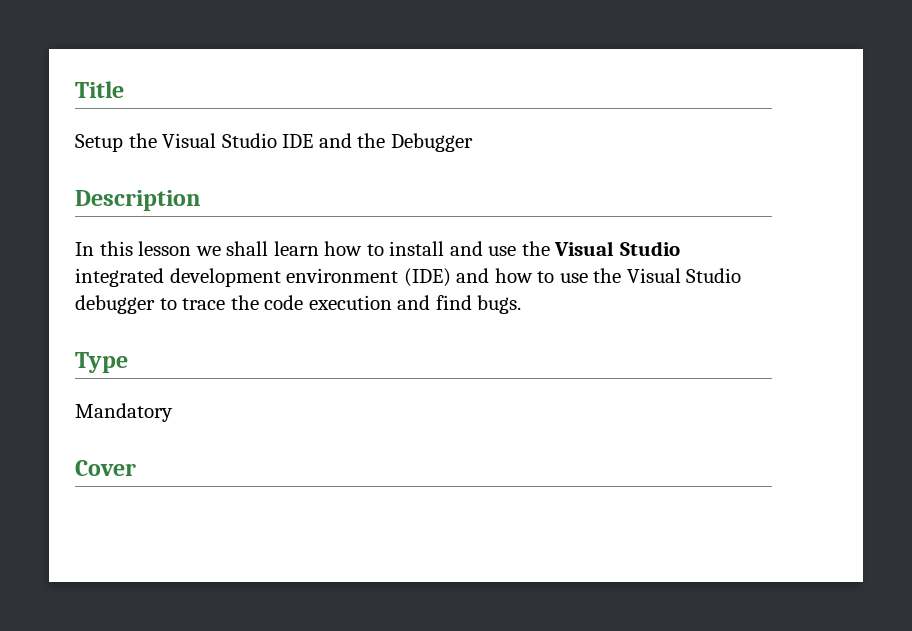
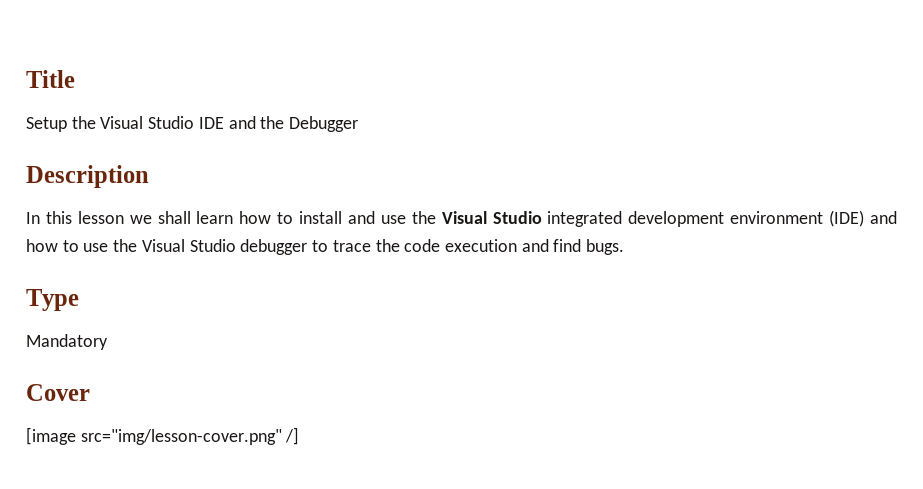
+ [image src="img/lesson-cover.png" /]

